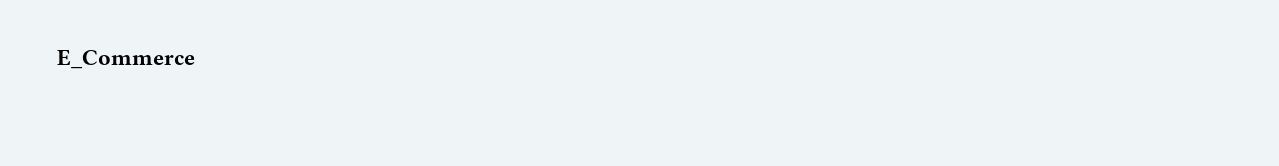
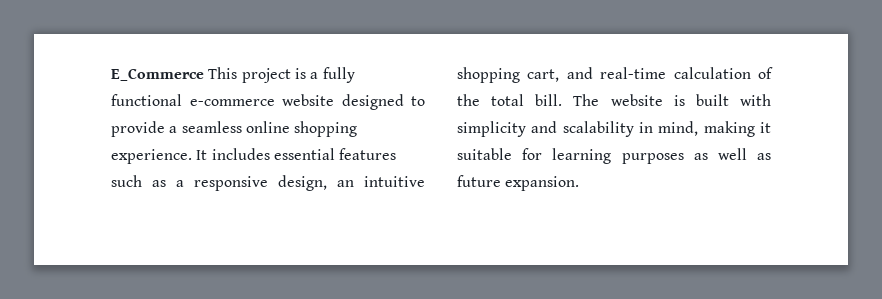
- E_Commerce
+ E_Commerce This project is a fully functional e-commerce website designed to provide a seamless online shopping experience. It includes essential features such as a responsive design, an intuitive shopping cart, and real-time calculation of the total bill. The website is built with simplicity and scalability in mind, making it suitable for learning purposes as well as future expansion.

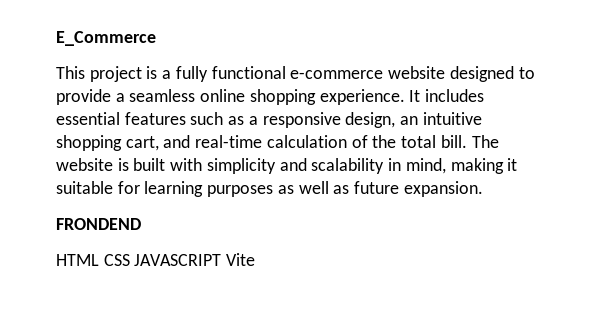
- E_Commerce This project is a fully functional e-commerce website designed to provide a seamless online shopping experience.
+ E_Commerce
+ This project is a fully functional e-commerce website designed to provide a seamless online shopping experience.
+ FRONDEND
+ HTML CSS JAVASCRIPT Vite

